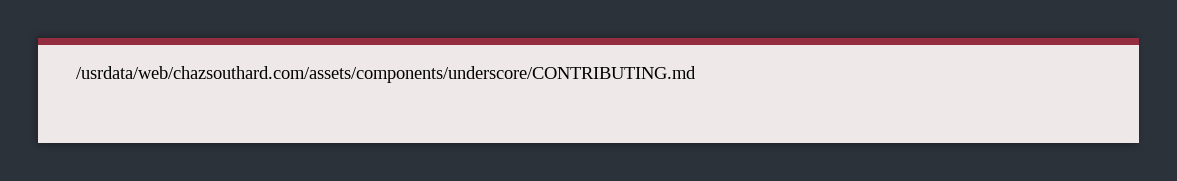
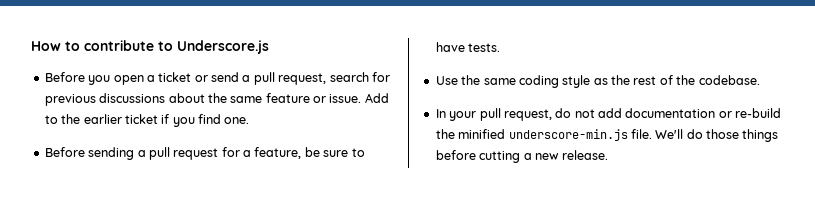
- /usrdata/web/chazsouthard.com/assets/components/underscore/CONTRIBUTING.md
+ How to contribute to Underscore.js
+ Before you open a ticket or send a pull request, search for previous discussions about the same feature or issue. Add to the earlier ticket if you find one.
+ Before sending a pull request for a feature, be sure to have tests.
+ Use the same coding style as the rest of the codebase.
+ In your pull request, do not add documentation or re-build the minified underscore-min.js file. We'll do those things before cutting a new release.

